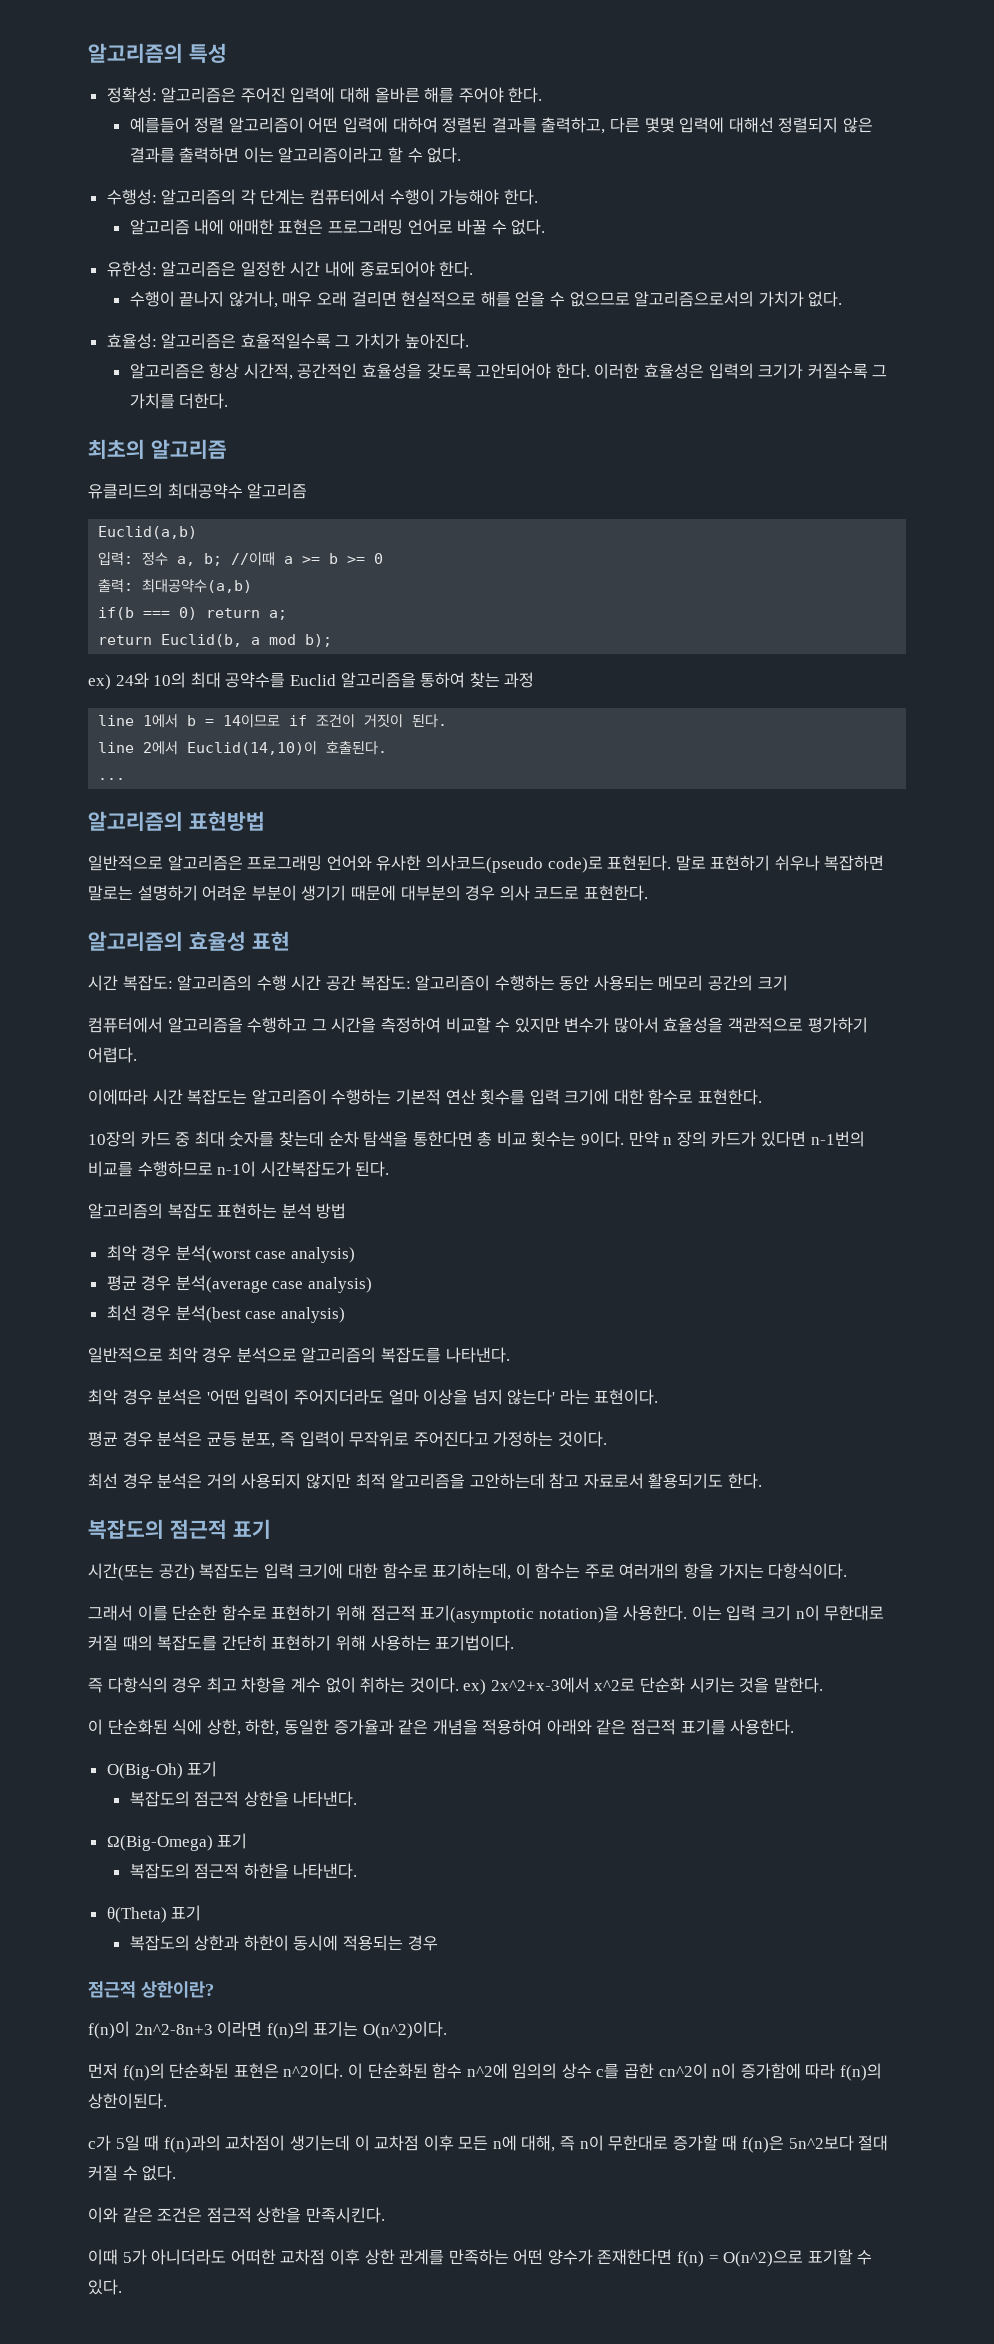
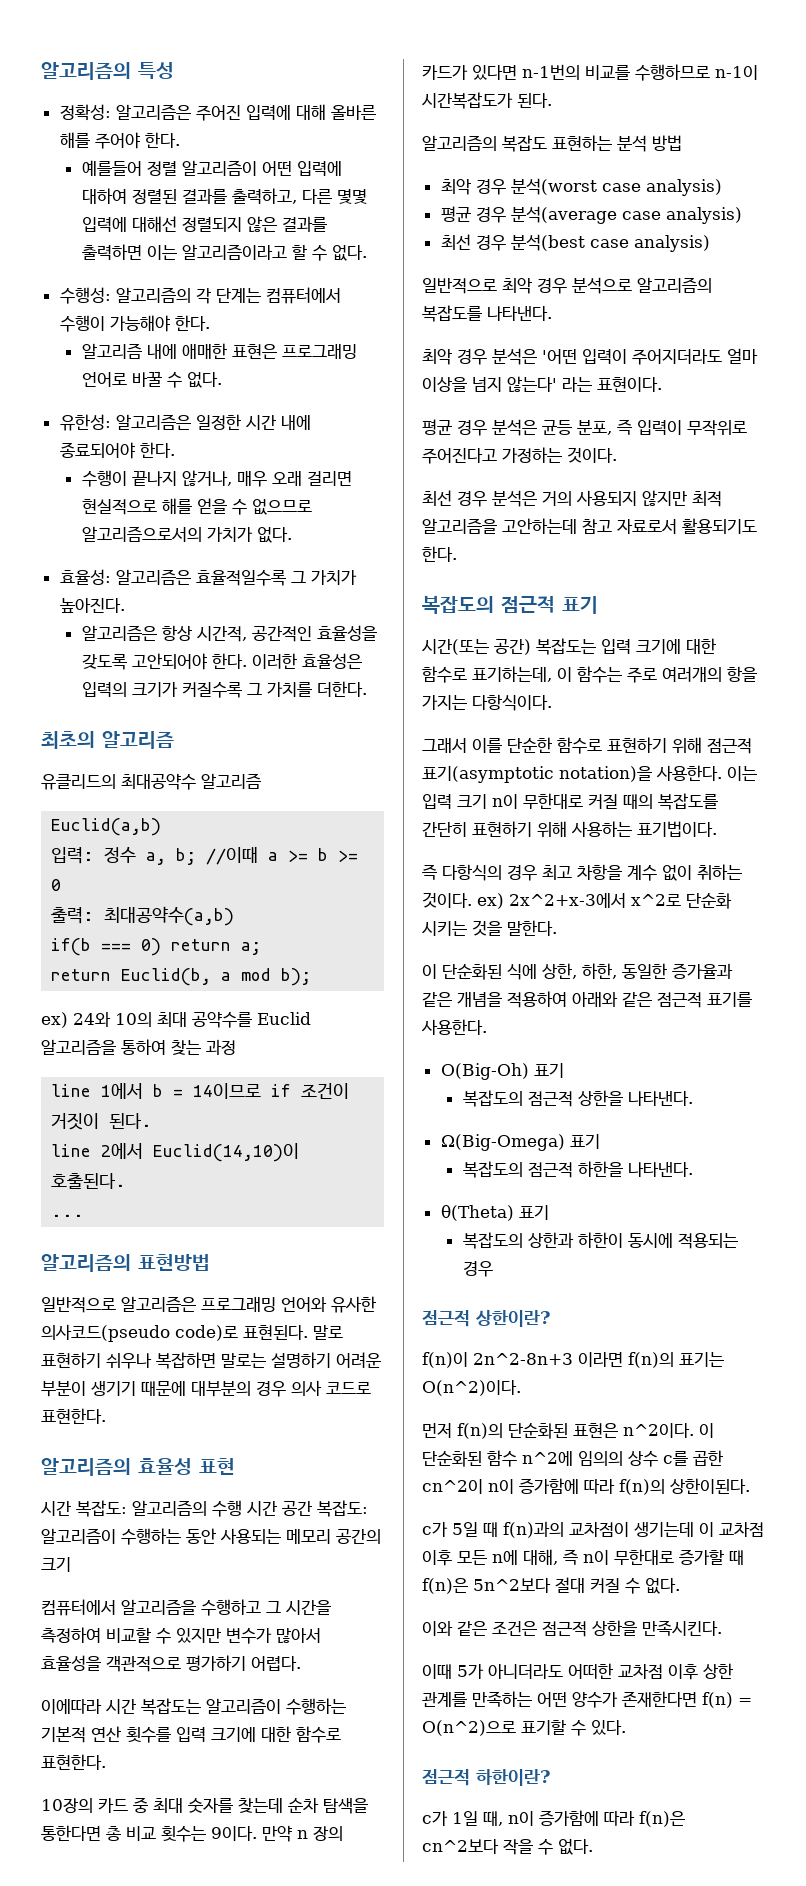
+ 점근적 하한이란?
+ c가 1일 때, n이 증가함에 따라 f(n)은 cn^2보다 작을 수 없다.

